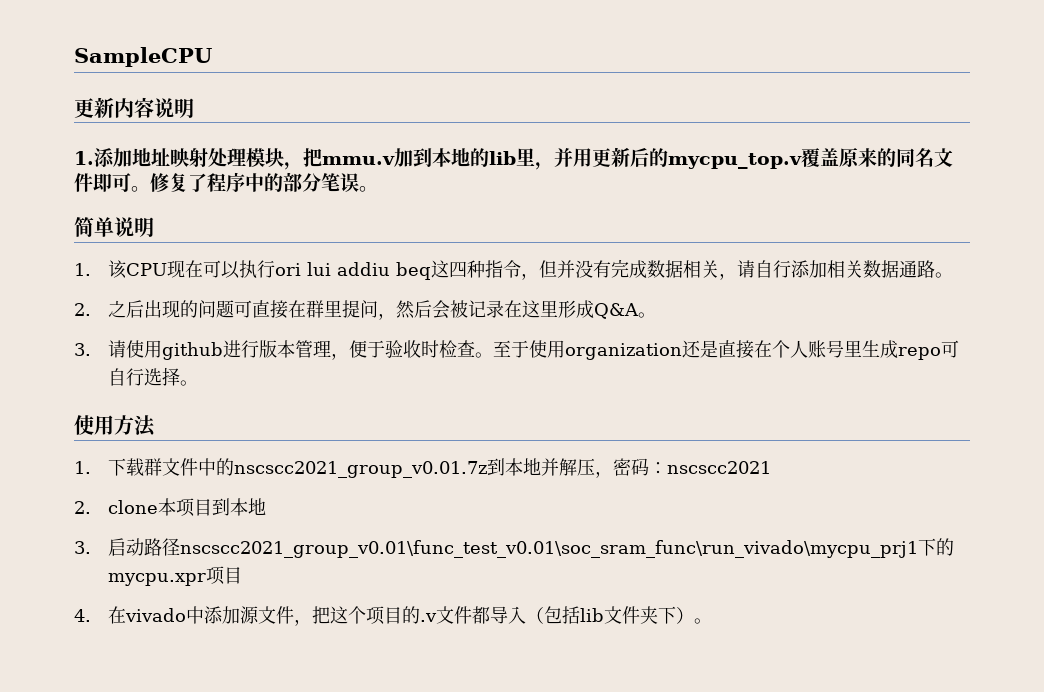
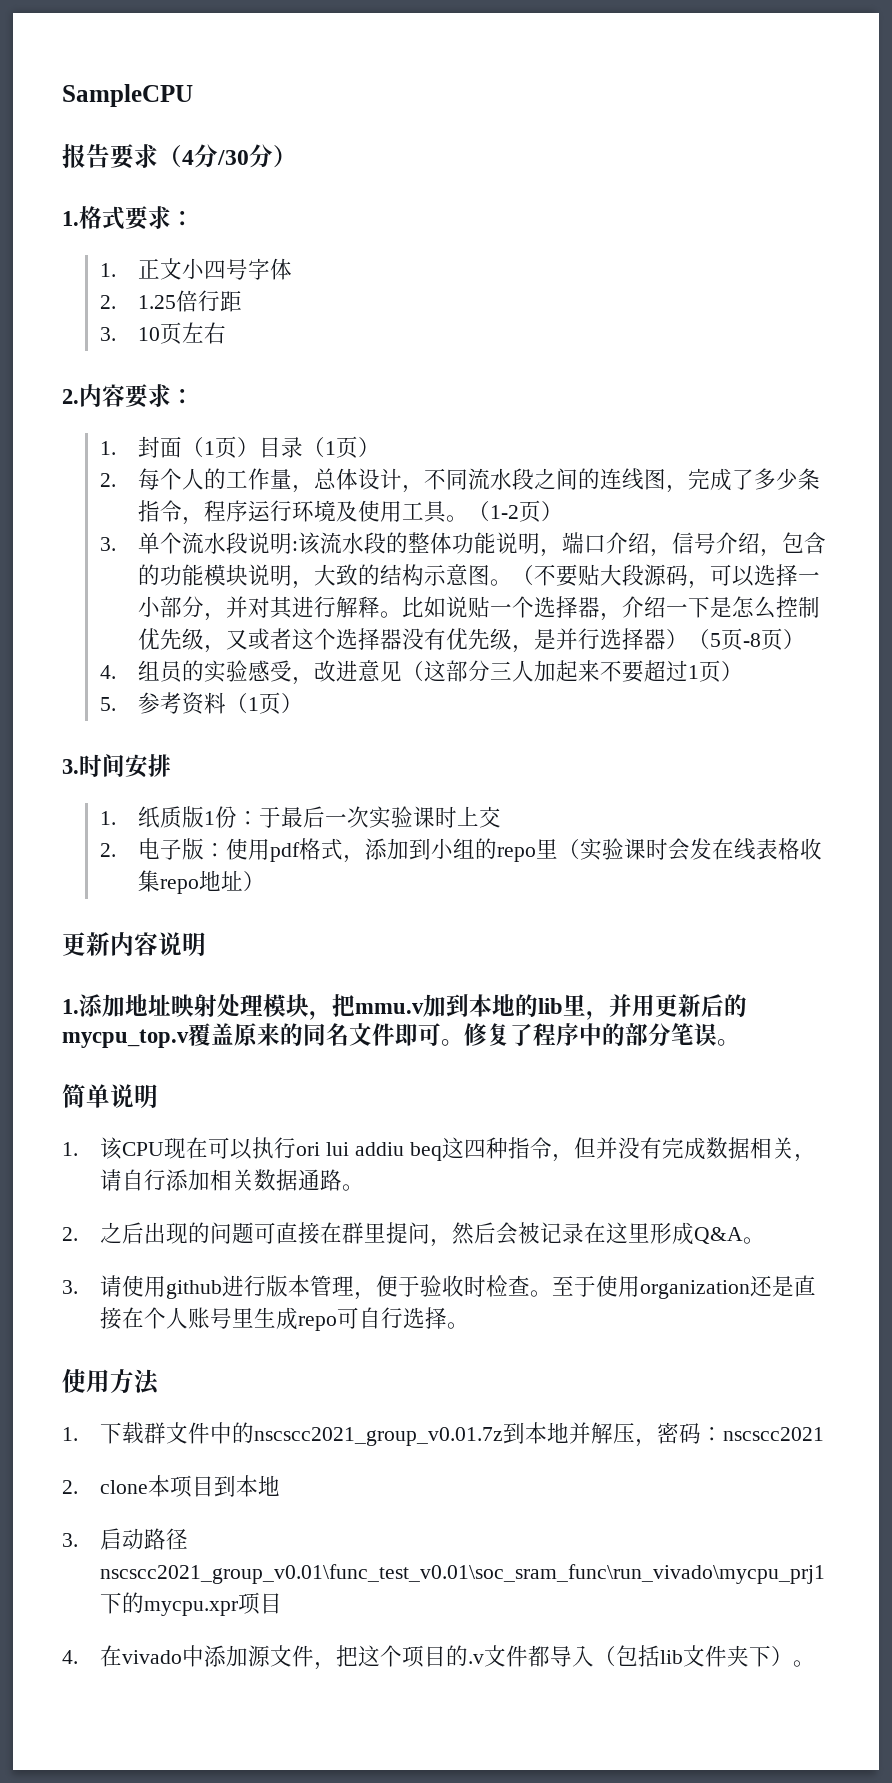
+ 报告要求（4分/30分）
+ 1.格式要求：
+ 1.正文小四号字体
+ 2. 1.25倍行距
+ 3. 10页左右
+ 2.内容要求：
+ 1.封面（1页）目录（1页）
+ 2.每个人的工作量，总体设计，不同流水段之间的连线图，完成了多少条指令，程序运行环境及使用工具。（1-2页）
+ 3.单个流水段说明:该流水段的整体功能说明，端口介绍，信号介绍，包含的功能模块说明，大致的结构示意图。（不要贴大段源码，可以选择一小部分，并对其进行解释。比如说贴一个选择器，介绍一下是怎么控制优先级，又或者这个选择器没有优先级，是并行选择器）（5页-8页）
+ 4.组员的实验感受，改进意见（这部分三人加起来不要超过1页）
+ 5.参考资料（1页）
+ 3.时间安排
+ 1.纸质版1份：于最后一次实验课时上交
+ 2.电子版：使用pdf格式，添加到小组的repo里（实验课时会发在线表格收集repo地址）

